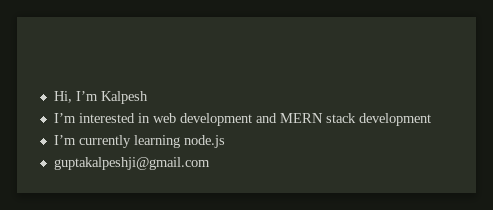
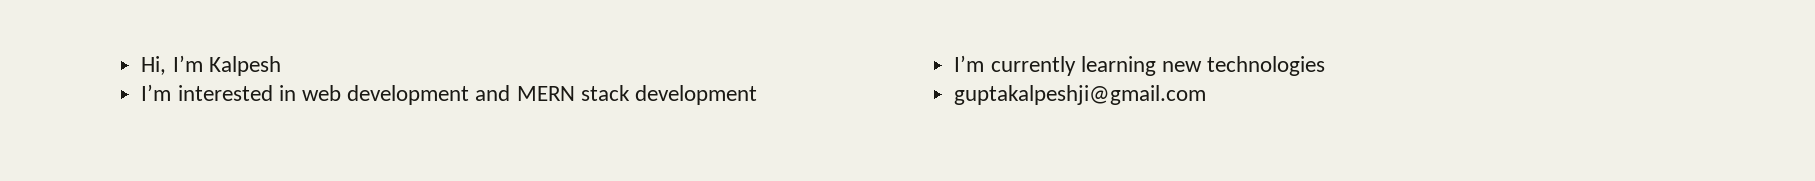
- I’m currently learning node.js
+ I’m currently learning new technologies

